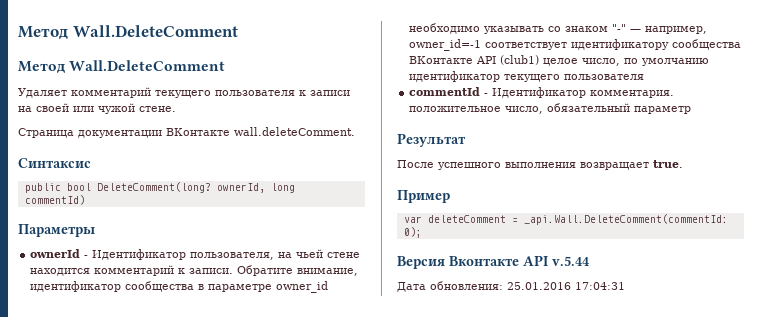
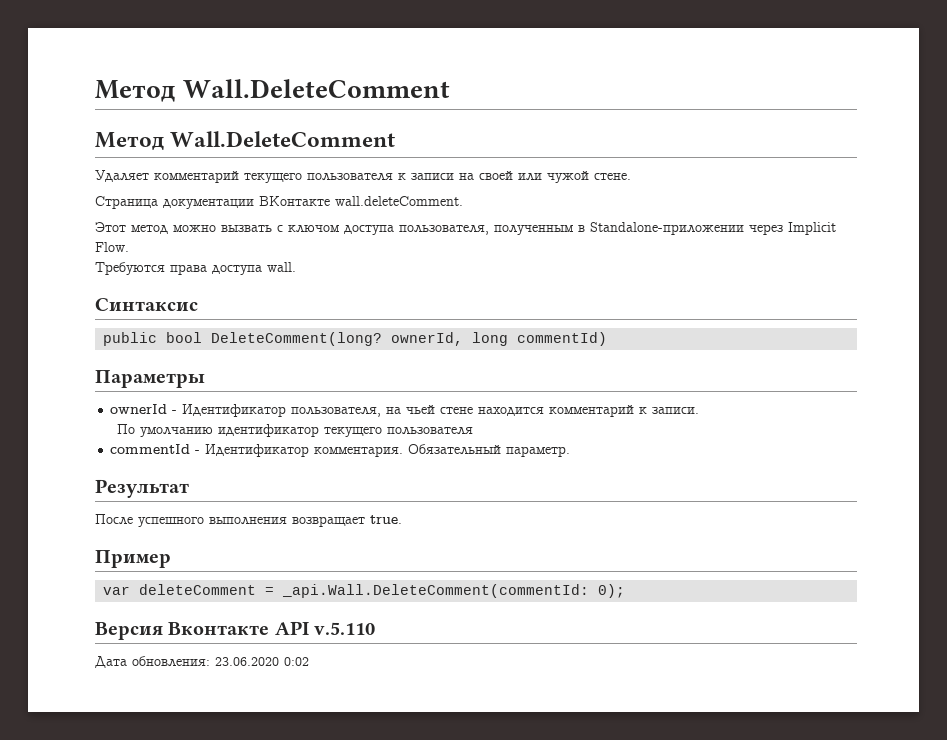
+ Этот метод можно вызвать с ключом доступа пользователя, полученным в Standalone-приложении через Implicit Flow.
+ Требуются права доступа wall.
- ownerId - Идентификатор пользователя, на чьей стене находится комментарий к записи. Обратите внимание, идентификатор сообщества в параметре owner_id необходимо указывать со знаком "-" — например, owner_id=-1 соответствует идентификатору сообщества ВКонтакте API (club1) целое число, по умолчанию идентификатор текущего пользователя
+ ownerId - Идентификатор пользователя, на чьей стене находится комментарий к записи.
+ По умолчанию идентификатор текущего пользователя
- commentId - Идентификатор комментария. положительное число, обязательный параметр
+ commentId - Идентификатор комментария. Обязательный параметр.
- Версия Вконтакте API v.5.44
+ Версия Вконтакте API v.5.110
- Дата обновления: 25.01.2016 17:04:31
+ Дата обновления: 23.06.2020 0:02

